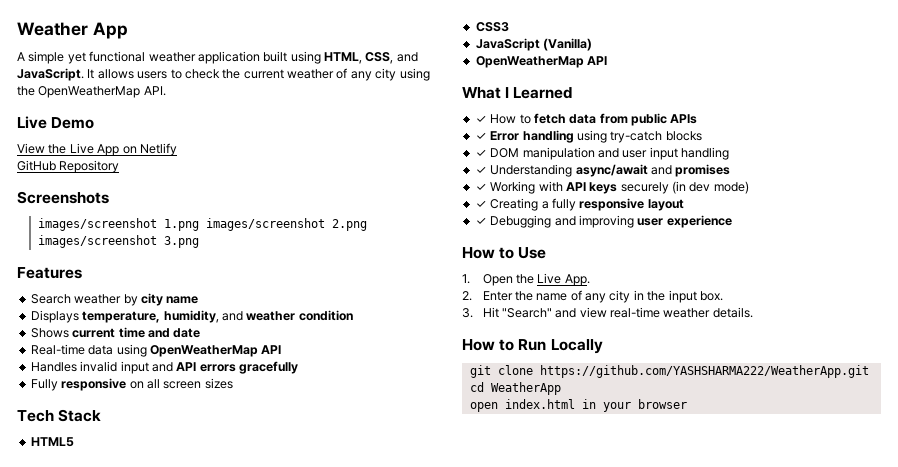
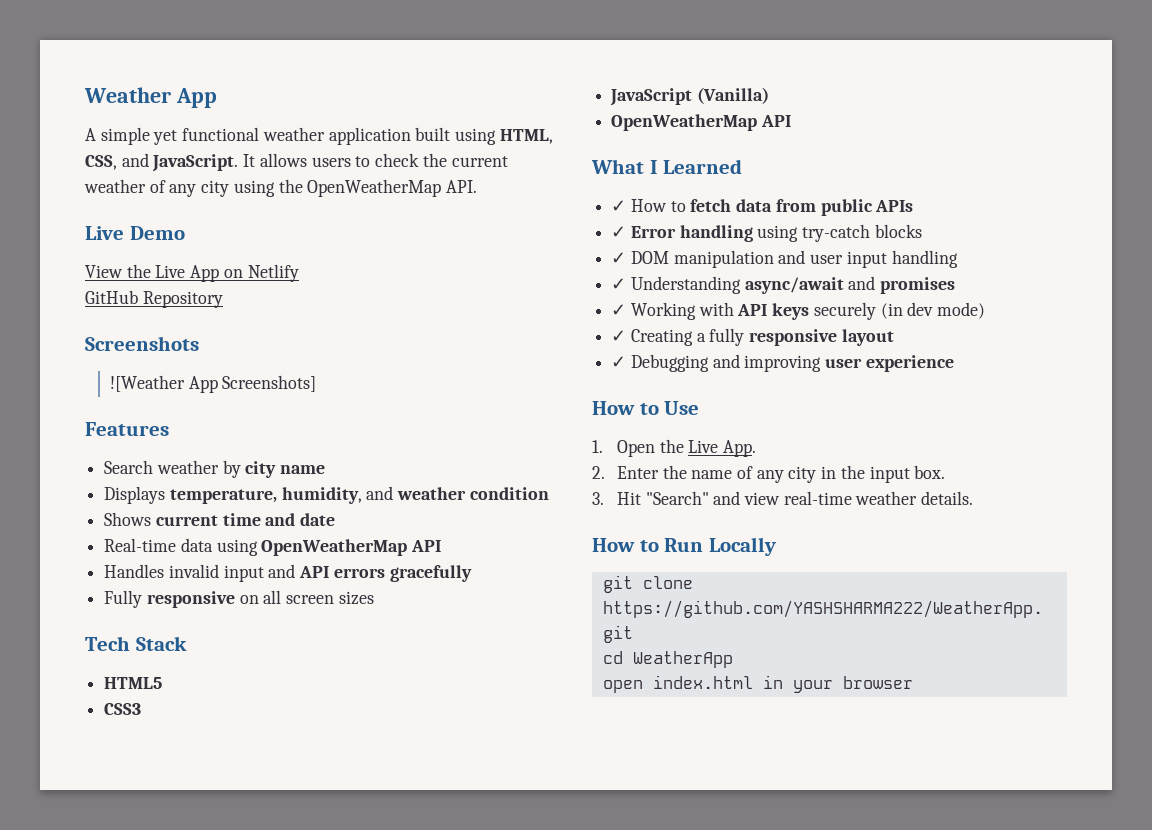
- images/screenshot 1.png images/screenshot 2.png images/screenshot 3.png
+ ![Weather App Screenshots]

